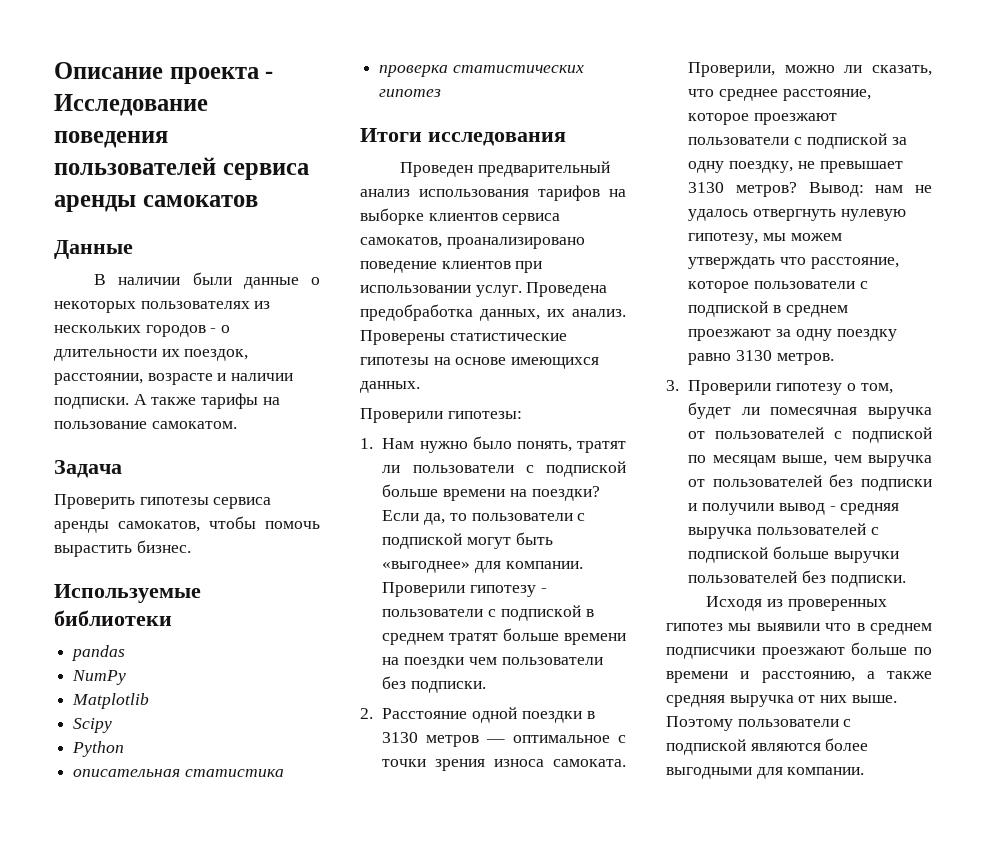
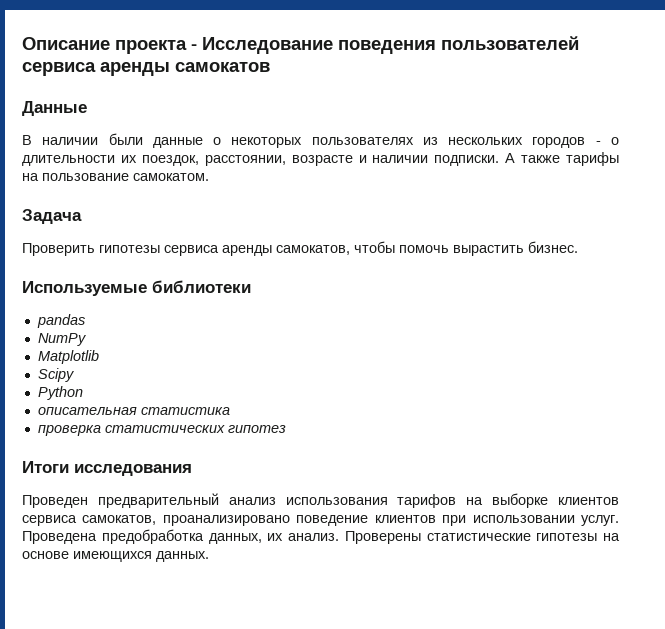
- Проверили гипотезы:
- 1. Нам нужно было понять, тратят ли пользователи с подпиской больше времени на поездки? Если да, то пользователи с подпиской могут быть «выгоднее» для компании. Проверили гипотезу - пользователи с подпиской в среднем тратят больше времени на поездки чем пользователи без подписки.
- 2. Расстояние одной поездки в 3130 метров — оптимальное с точки зрения износа самоката. Проверили, можно ли сказать, что среднее расстояние, которое проезжают пользователи с подпиской за одну поездку, не превышает 3130 метров? Вывод: нам не удалось отвергнуть нулевую гипотезу, мы можем утверждать что расстояние, которое пользователи с подпиской в среднем проезжают за одну поездку равно 3130 метров.
- 3. Проверили гипотезу о том, будет ли помесячная выручка от пользователей с подпиской по месяцам выше, чем выручка от пользователей без подписки и получили вывод - средняя выручка пользователей с подпиской больше выручки пользователей без подписки.
- Исходя из проверенных гипотез мы выявили что в среднем подписчики проезжают больше по времени и расстоянию, а также средняя выручка от них выше. Поэтому пользователи с подпиской являются более выгодными для компании.

